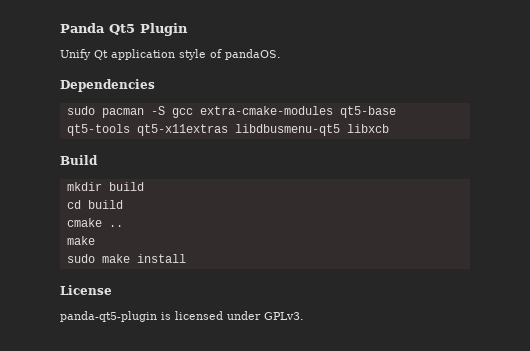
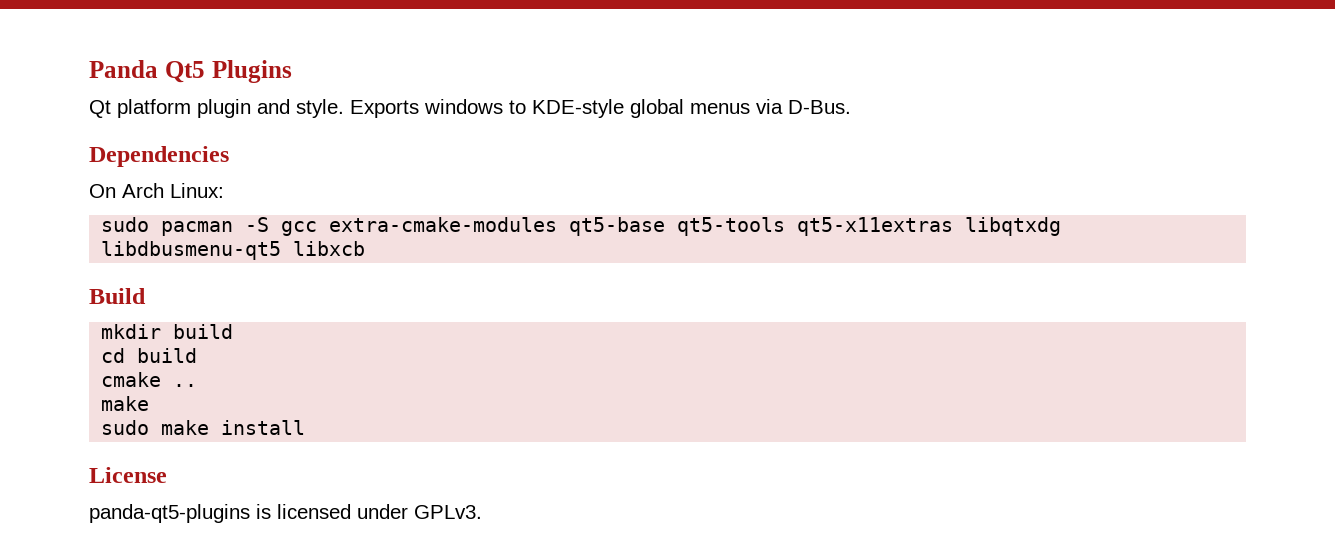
- Panda Qt5 Plugin
- Unify Qt application style of pandaOS.
+ Panda Qt5 Plugins
+ Qt platform plugin and style. Exports windows to KDE-style global menus via D-Bus.
  Dependencies
+ On Arch Linux:
- sudo pacman -S gcc extra-cmake-modules qt5-base qt5-tools qt5-x11extras libdbusmenu-qt5 libxcb
+ sudo pacman -S gcc extra-cmake-modules qt5-base qt5-tools qt5-x11extras libqtxdg libdbusmenu-qt5 libxcb
- panda-qt5-plugin is licensed under GPLv3.
+ panda-qt5-plugins is licensed under GPLv3.

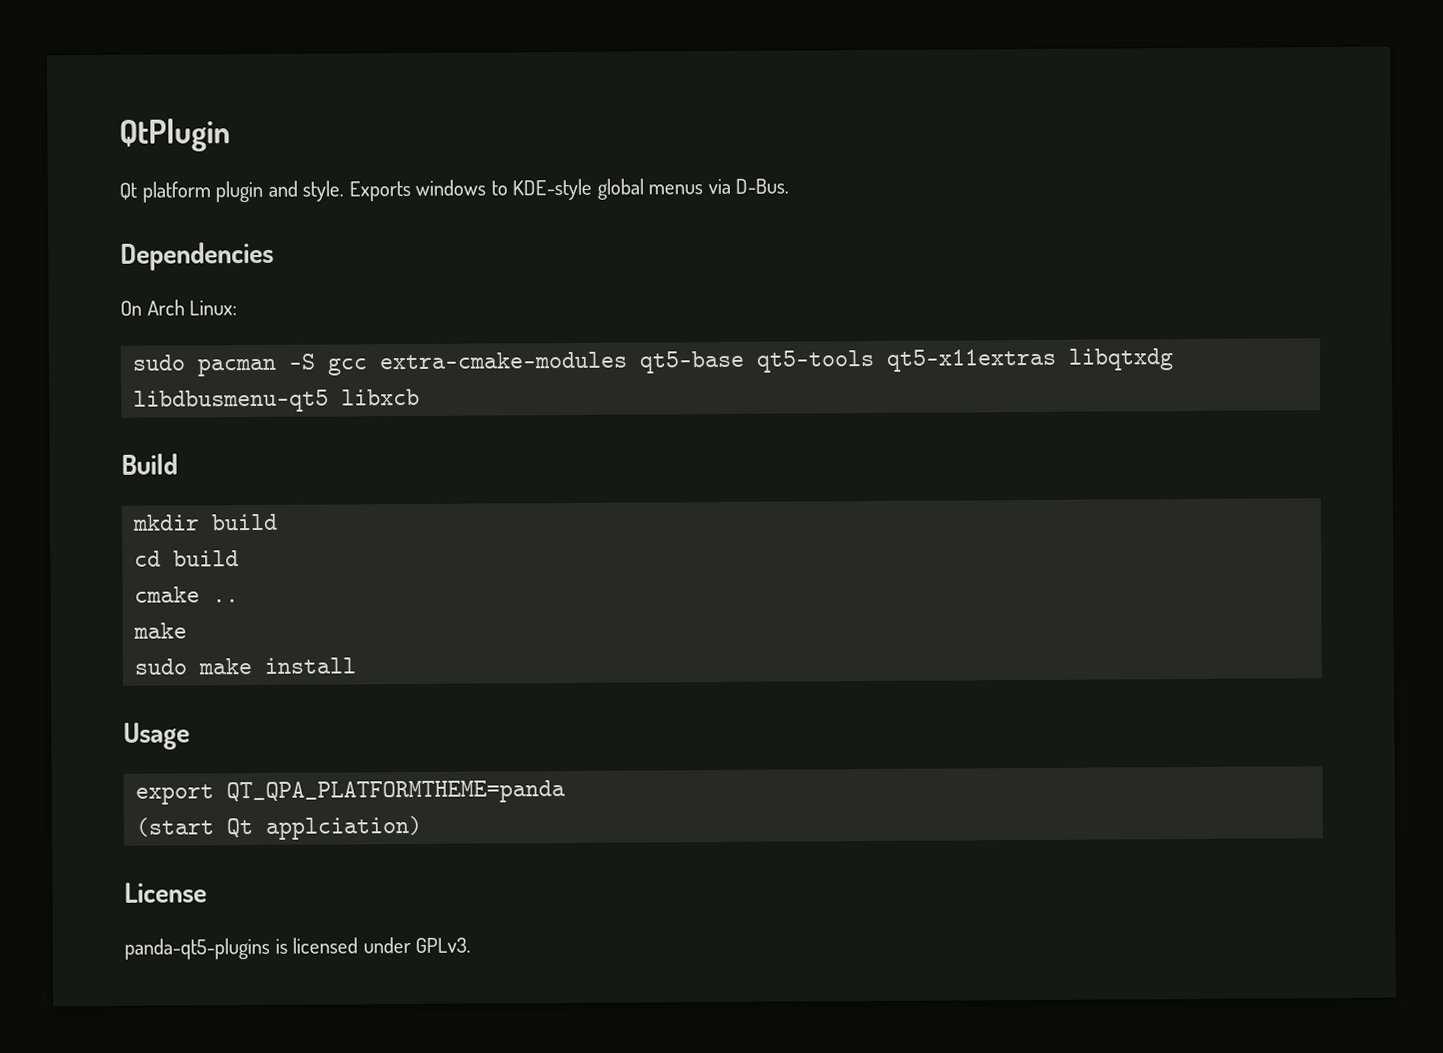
- Panda Qt5 Plugins
+ QtPlugin
+ Usage
+ export QT_QPA_PLATFORMTHEME=panda
+ (start Qt applciation)

